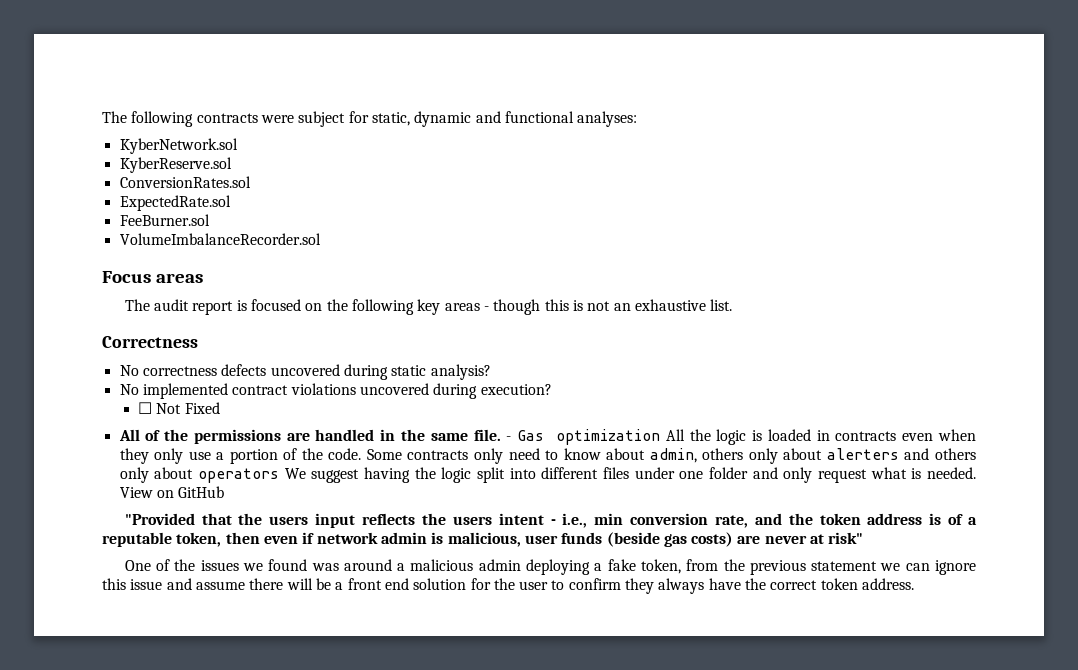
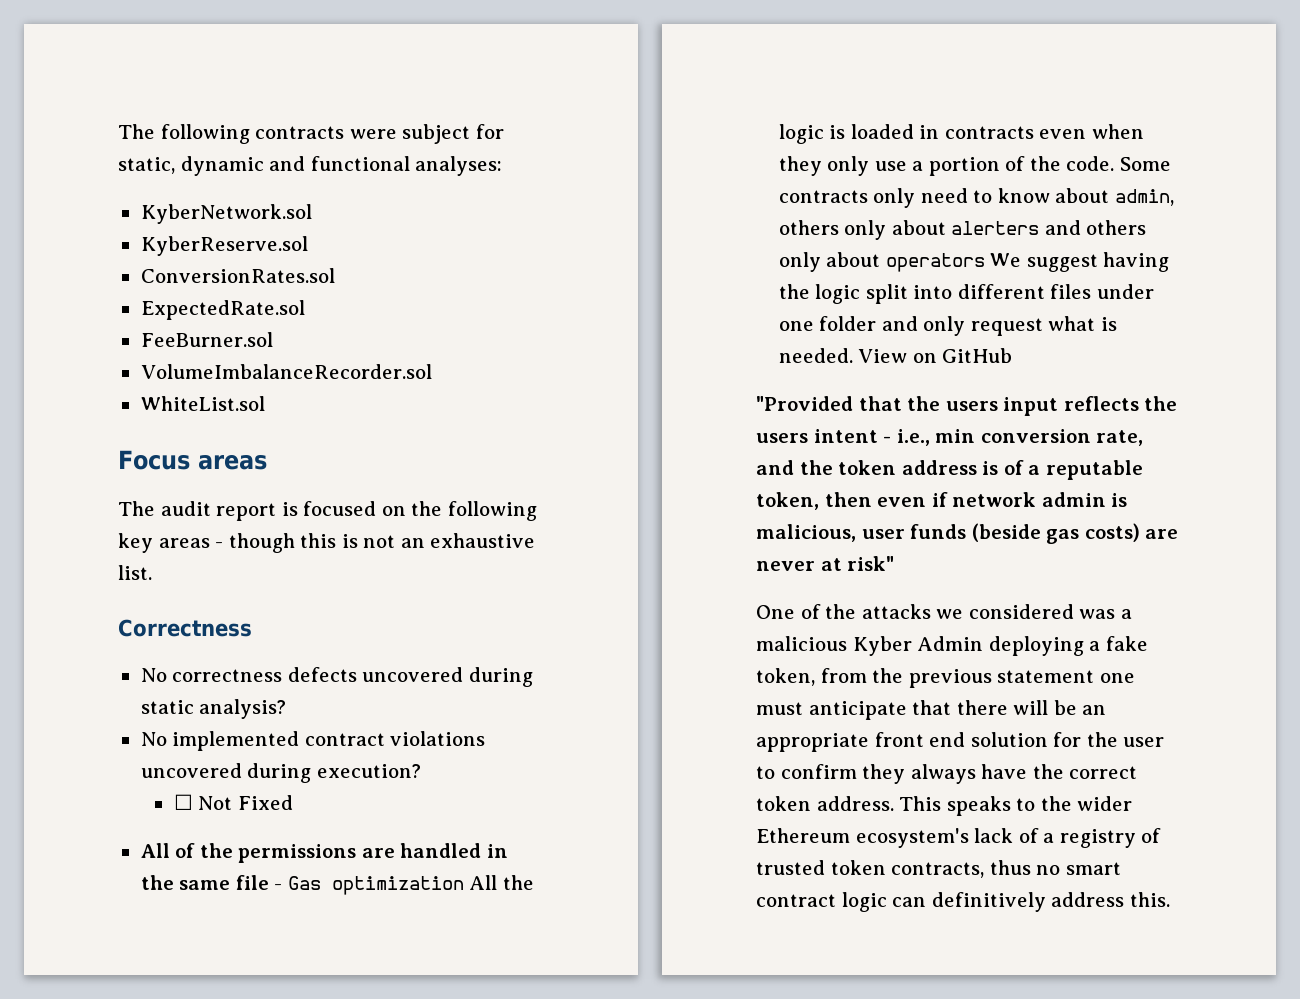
+ WhiteList.sol
- All of the permissions are handled in the same file. - Gas optimization All the logic is loaded in contracts even when they only use a portion of the code.
+ All of the permissions are handled in the same file - Gas optimization All the logic is loaded in contracts even when they only use a portion of the code.
- One of the issues we found was around a malicious admin deploying a fake token, from the previous statement we can ignore this issue and assume there will be a front end solution for the user to confirm they always have the correct token address.
+ One of the attacks we considered was a malicious Kyber Admin deploying a fake token, from the previous statement one must anticipate that there will be an appropriate front end solution for the user to confirm they always have the correct token address.
+ This speaks to the wider Ethereum ecosystem's lack of a registry of trusted token contracts, thus no smart contract logic can definitively address this.

